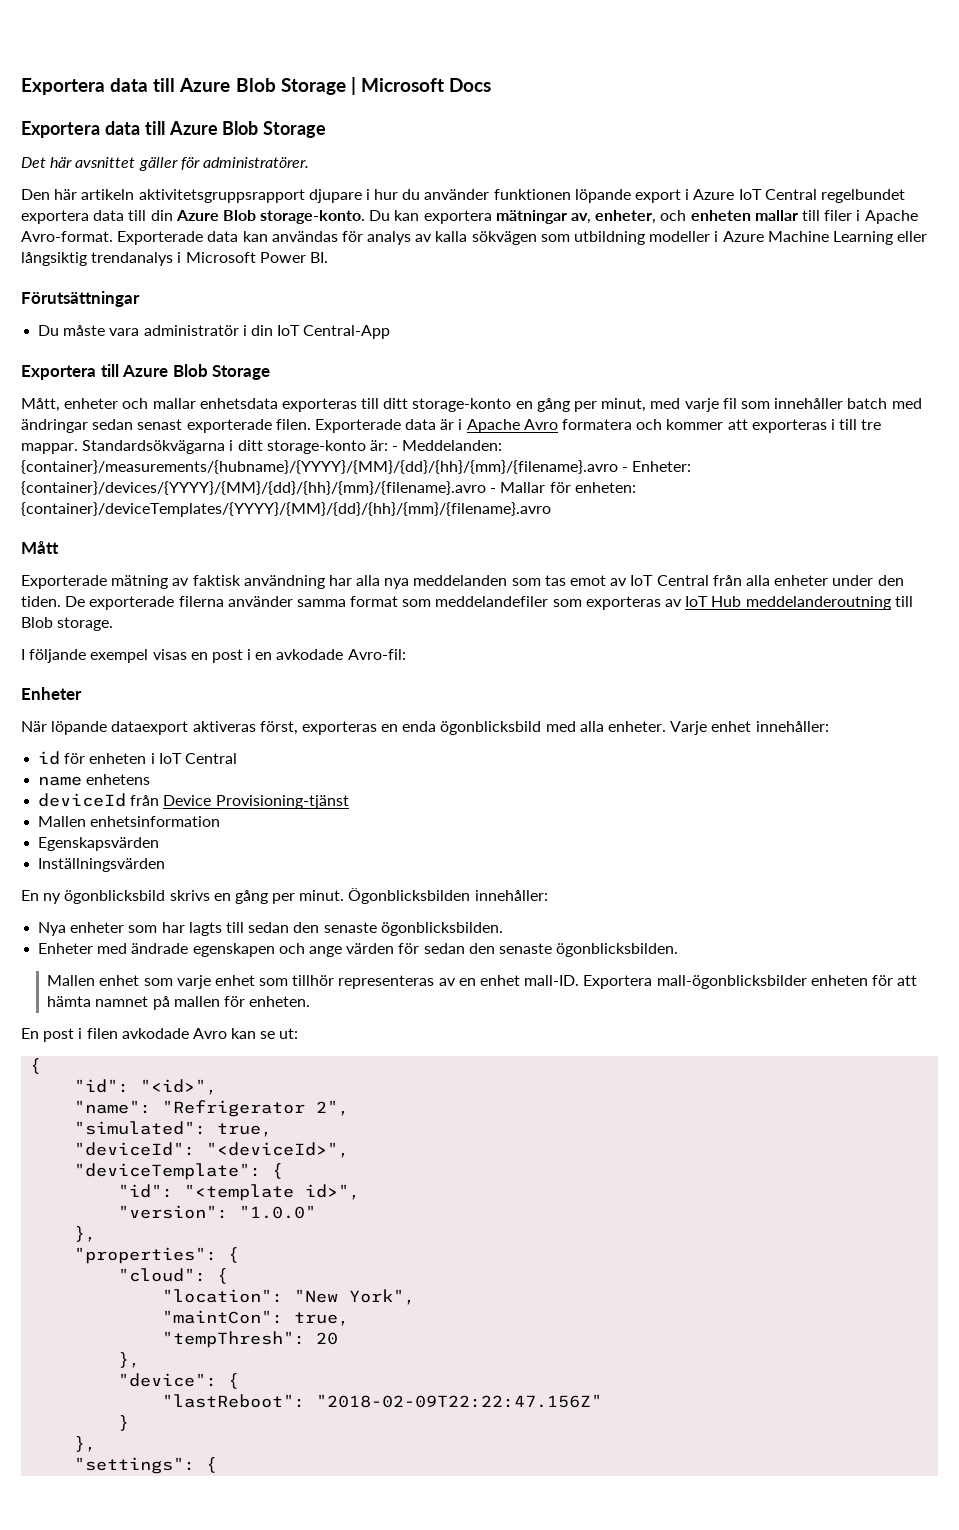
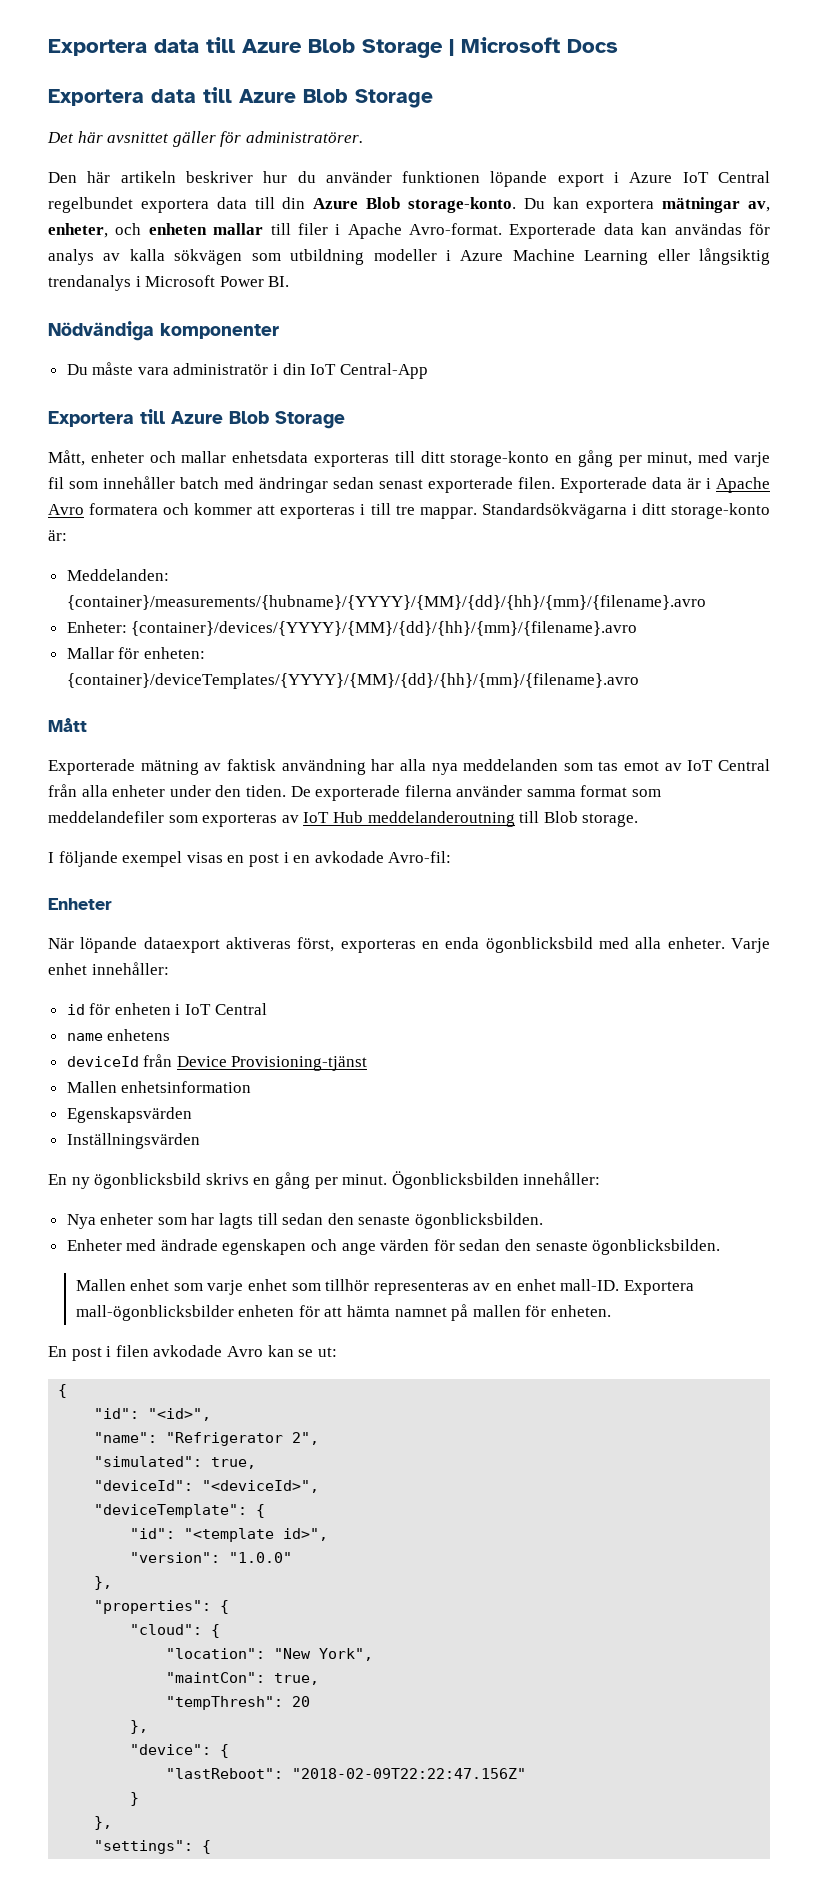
- Den här artikeln aktivitetsgruppsrapport djupare i hur du använder funktionen löpande export i Azure IoT Central regelbundet exportera data till din Azure Blob storage-konto.
+ Den här artikeln beskriver hur du använder funktionen löpande export i Azure IoT Central regelbundet exportera data till din Azure Blob storage-konto.
- Förutsättningar
+ Nödvändiga komponenter
- Standardsökvägarna i ditt storage-konto är: - Meddelanden: {container}/measurements/{hubname}/{YYYY}/{MM}/{dd}/{hh}/{mm}/{filename}.avro - Enheter: {container}/devices/{YYYY}/{MM}/{dd}/{hh}/{mm}/{filename}.avro - Mallar för enheten: {container}/deviceTemplates/{YYYY}/{MM}/{dd}/{hh}/{mm}/{filename}.avro
+ Standardsökvägarna i ditt storage-konto är:
+ Meddelanden: {container}/measurements/{hubname}/{YYYY}/{MM}/{dd}/{hh}/{mm}/{filename}.avro
+ Enheter: {container}/devices/{YYYY}/{MM}/{dd}/{hh}/{mm}/{filename}.avro
+ Mallar för enheten: {container}/deviceTemplates/{YYYY}/{MM}/{dd}/{hh}/{mm}/{filename}.avro

